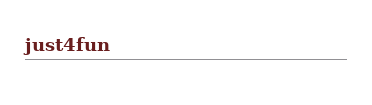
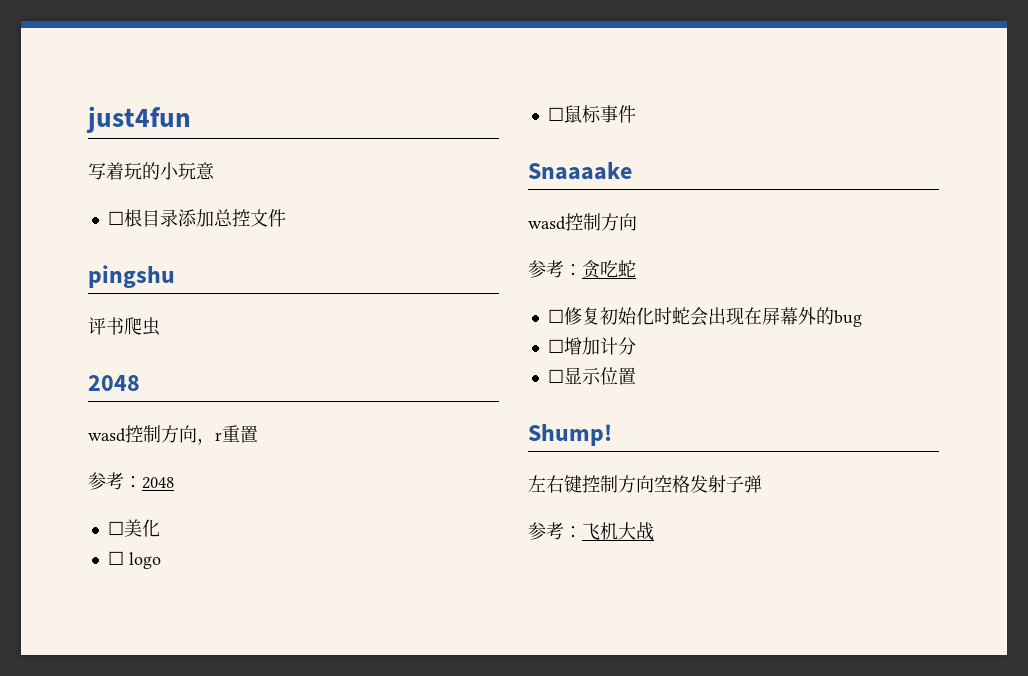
+ 写着玩的小玩意
+ ☐根目录添加总控文件
+ pingshu
+ 评书爬虫
+ 2048
+ wasd控制方向，r重置
+ 参考：2048
+ ☐美化
+ ☐ logo
+ ☐鼠标事件
+ Snaaaake
+ wasd控制方向
+ 参考：贪吃蛇
+ ☐修复初始化时蛇会出现在屏幕外的bug
+ ☐增加计分
+ ☐显示位置
+ Shump!
+ 左右键控制方向空格发射子弹
+ 参考：飞机大战

